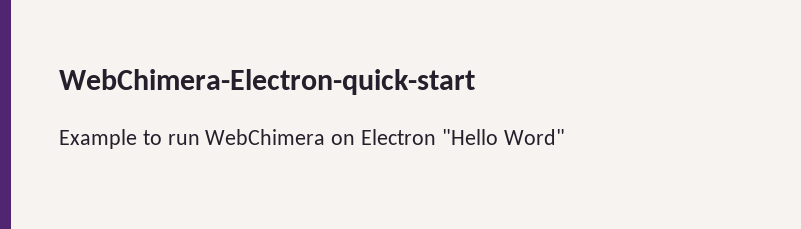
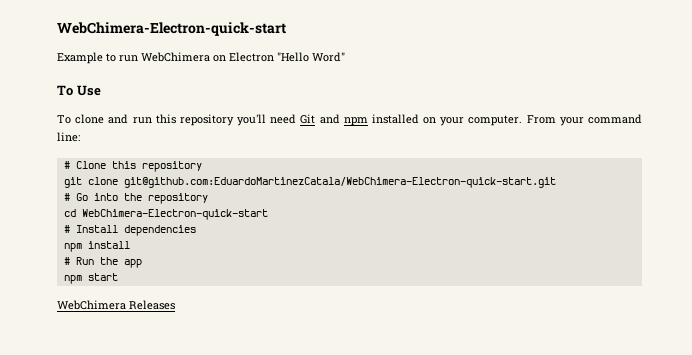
+ To Use
+ To clone and run this repository you'll need Git and npm installed on your computer. From your command line:
+ # Clone this repository
+ git clone git@github.com:EduardoMartinezCatala/WebChimera-Electron-quick-start.git
+ # Go into the repository
+ cd WebChimera-Electron-quick-start
+ # Install dependencies
+ npm install
+ # Run the app
+ npm start
+ WebChimera Releases

